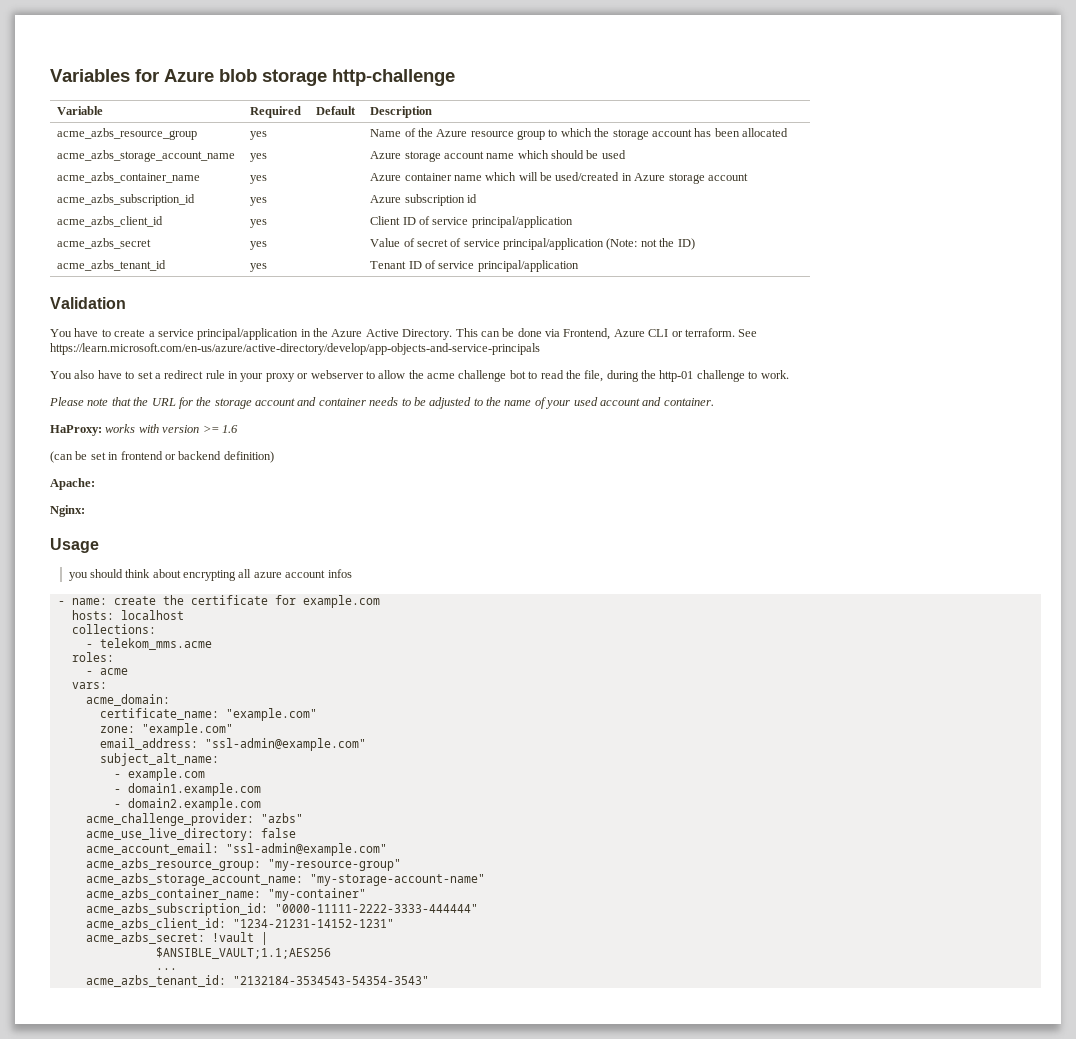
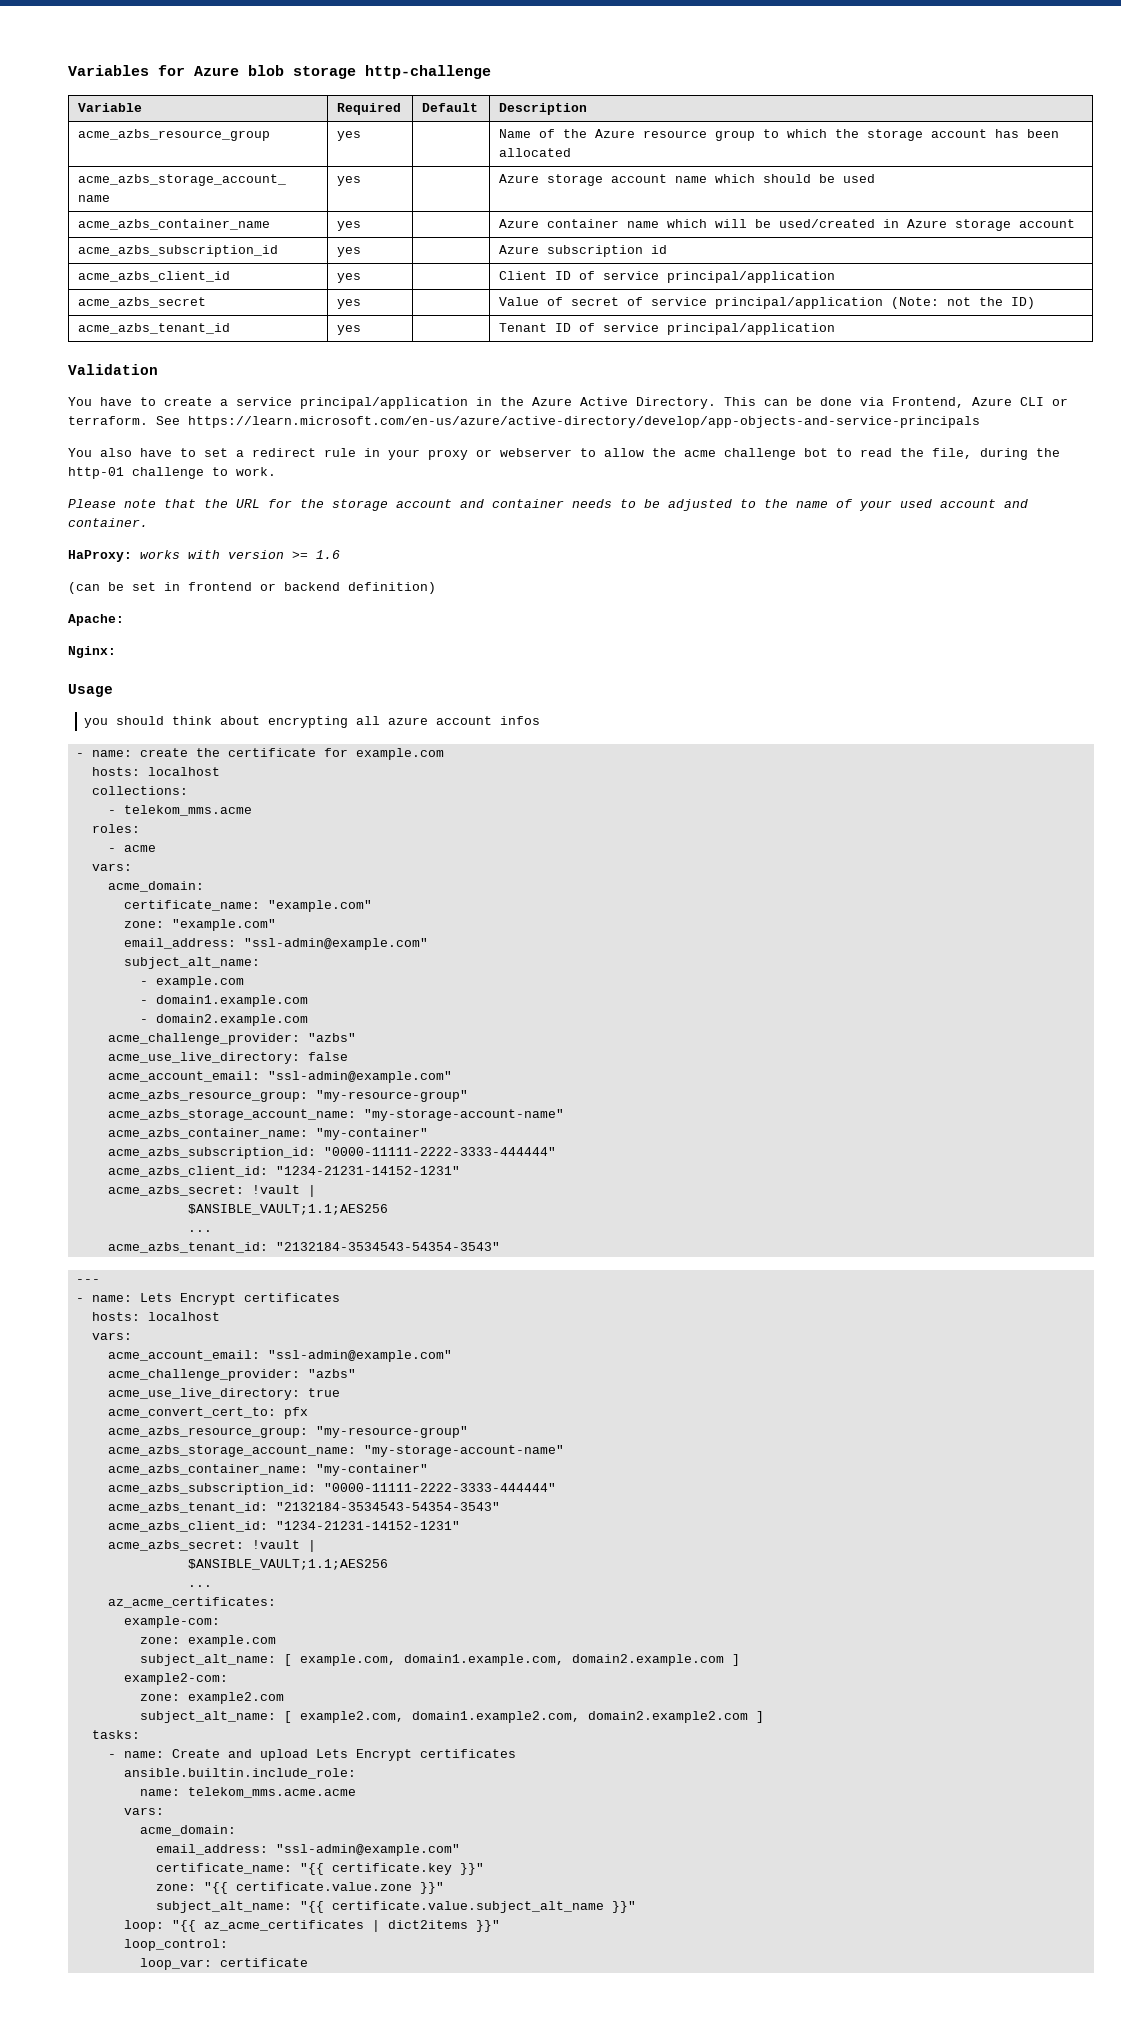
+ ---
+ - name: Lets Encrypt certificates
+ hosts: localhost
+ vars:
+ acme_account_email: "ssl-admin@example.com"
+ acme_challenge_provider: "azbs"
+ acme_use_live_directory: true
+ acme_convert_cert_to: pfx
+ acme_azbs_resource_group: "my-resource-group"
+ acme_azbs_storage_account_name: "my-storage-account-name"
+ acme_azbs_container_name: "my-container"
+ acme_azbs_subscription_id: "0000-11111-2222-3333-444444"
+ acme_azbs_tenant_id: "2132184-3534543-54354-3543"
+ acme_azbs_client_id: "1234-21231-14152-1231"
+ acme_azbs_secret: !vault |
+ $ANSIBLE_VAULT;1.1;AES256
+ ...
+ az_acme_certificates:
+ example-com:
+ zone: example.com
+ subject_alt_name: [ example.com, domain1.example.com, domain2.example.com ]
+ example2-com:
+ zone: example2.com
+ subject_alt_name: [ example2.com, domain1.example2.com, domain2.example2.com ]
+ tasks:
+ - name: Create and upload Lets Encrypt certificates
+ ansible.builtin.include_role:
+ name: telekom_mms.acme.acme
+ vars:
+ acme_domain:
+ email_address: "ssl-admin@example.com"
+ certificate_name: "{{ certificate.key }}"
+ zone: "{{ certificate.value.zone }}"
+ subject_alt_name: "{{ certificate.value.subject_alt_name }}"
+ loop: "{{ az_acme_certificates | dict2items }}"
+ loop_control:
+ loop_var: certificate

